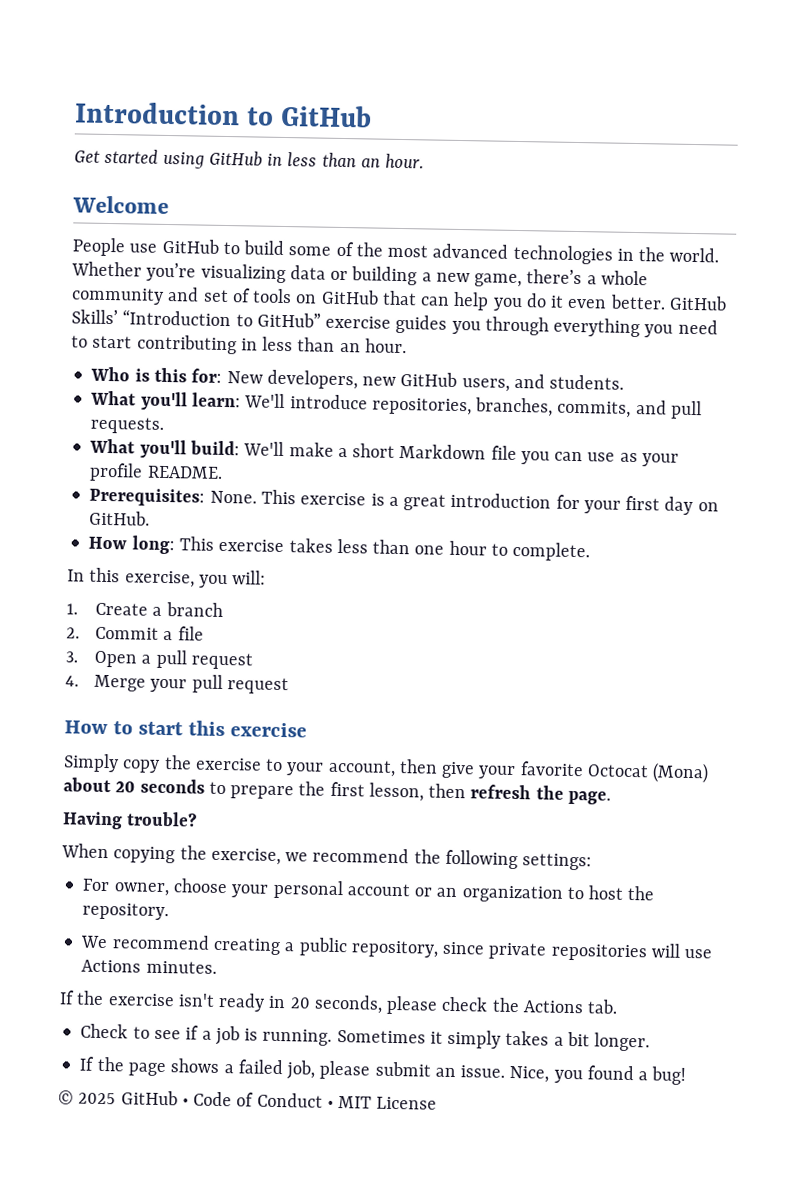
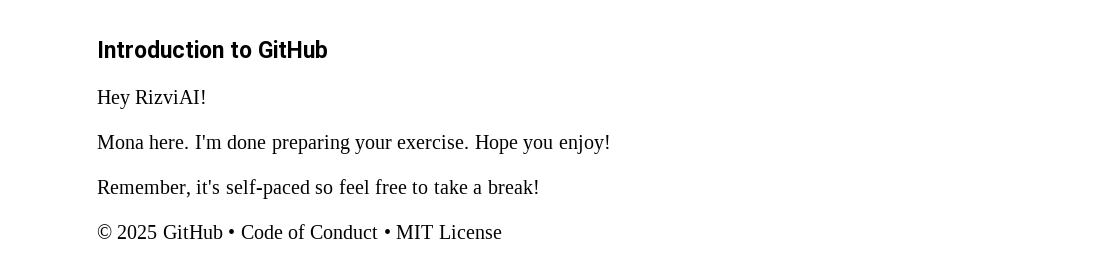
- Get started using GitHub in less than an hour.
- Welcome
- People use GitHub to build some of the most advanced technologies in the world. Whether you’re visualizing data or building a new game, there’s a whole community and set of tools on GitHub that can help you do it even better. GitHub Skills’ “Introduction to GitHub” exercise guides you through everything you need to start contributing in less than an hour.
- Who is this for: New developers, new GitHub users, and students.
- What you'll learn: We'll introduce repositories, branches, commits, and pull requests.
- What you'll build: We'll make a short Markdown file you can use as your profile README.
- Prerequisites: None. This exercise is a great introduction for your first day on GitHub.
- How long: This exercise takes less than one hour to complete.
- In this exercise, you will:
- 1. Create a branch
- 2. Commit a file
- 3. Open a pull request
- 4. Merge your pull request
- How to start this exercise
- Simply copy the exercise to your account, then give your favorite Octocat (Mona) about 20 seconds to prepare the first lesson, then refresh the page.
- Having trouble?
- When copying the exercise, we recommend the following settings:
- For owner, choose your personal account or an organization to host the repository.
- We recommend creating a public repository, since private repositories will use Actions minutes.
- If the exercise isn't ready in 20 seconds, please check the Actions tab.
- Check to see if a job is running. Sometimes it simply takes a bit longer.
- If the page shows a failed job, please submit an issue. Nice, you found a bug!
+ Hey RizviAI!
+ Mona here. I'm done preparing your exercise. Hope you enjoy!
+ Remember, it's self-paced so feel free to take a break!

